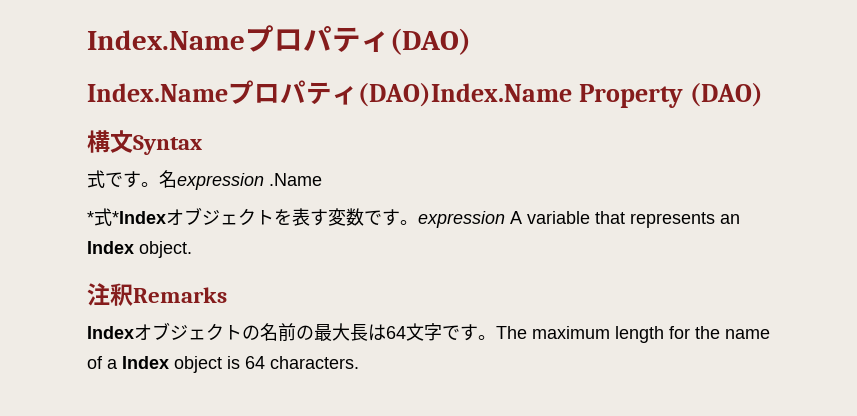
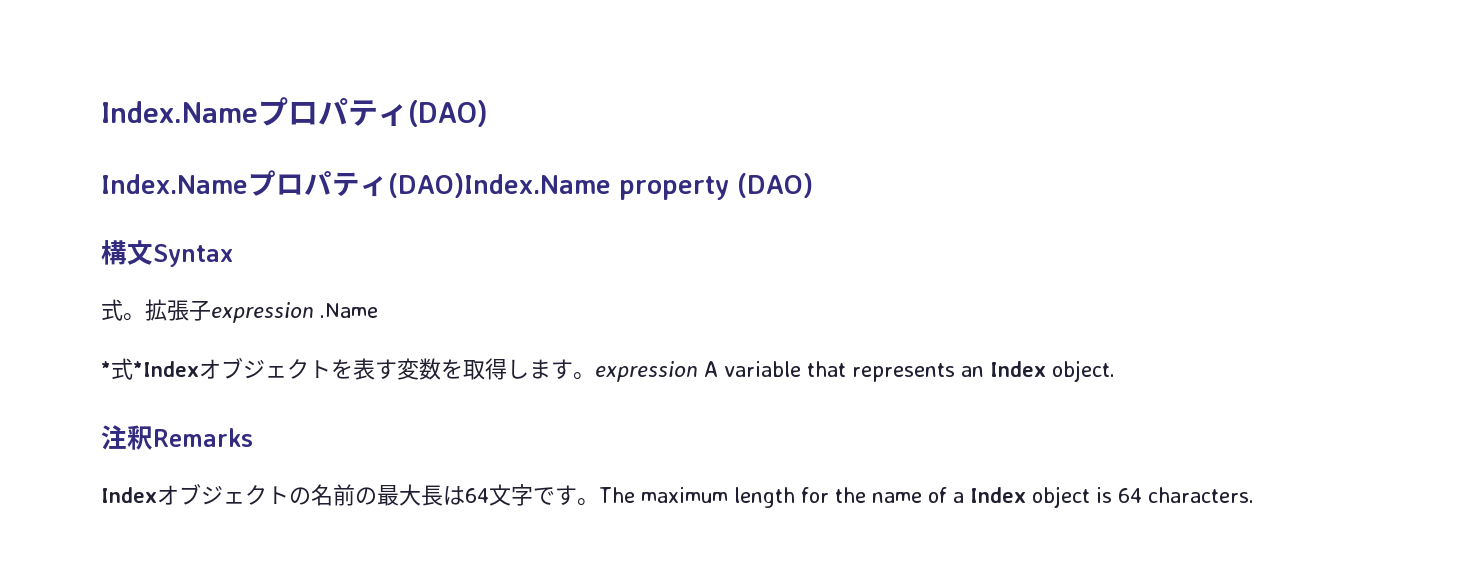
- Index.Nameプロパティ(DAO)Index.Name Property (DAO)
+ Index.Nameプロパティ(DAO)Index.Name property (DAO)
- 式です。名expression .Name
+ 式。拡張子expression .Name
- *式*Indexオブジェクトを表す変数です。expression A variable that represents an Index object.
+ *式*Indexオブジェクトを表す変数を取得します。expression A variable that represents an Index object.

